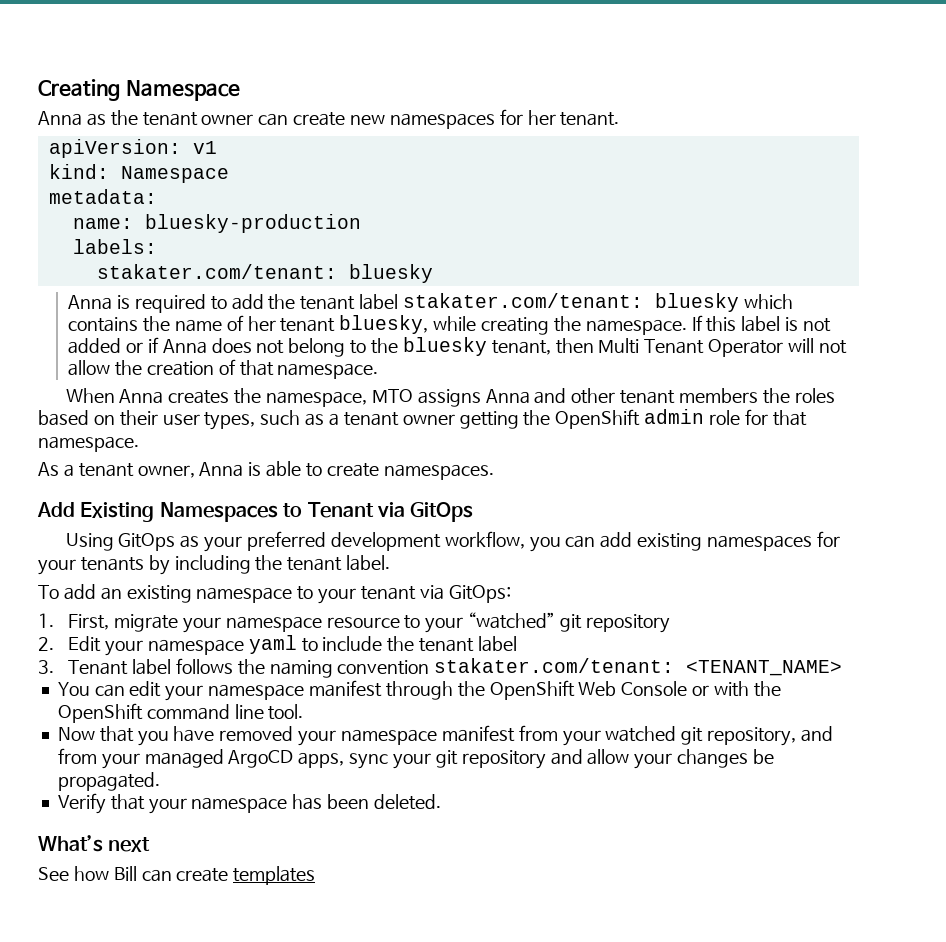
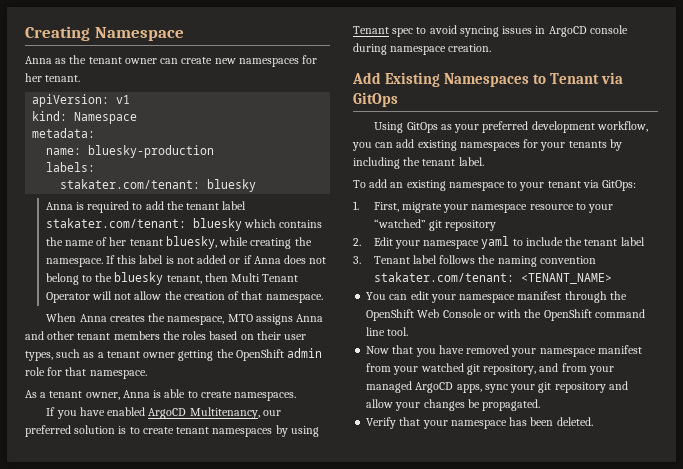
+ If you have enabled ArgoCD Multitenancy, our preferred solution is to create tenant namespaces by using Tenant spec to avoid syncing issues in ArgoCD console during namespace creation.
- What’s next
- See how Bill can create templates

